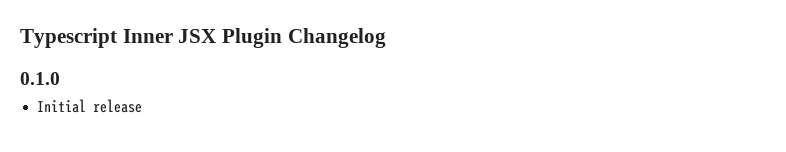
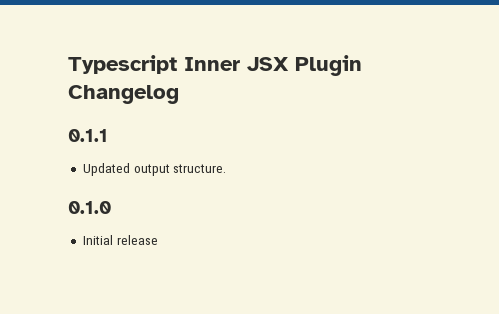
+ 0.1.1
+ Updated output structure.

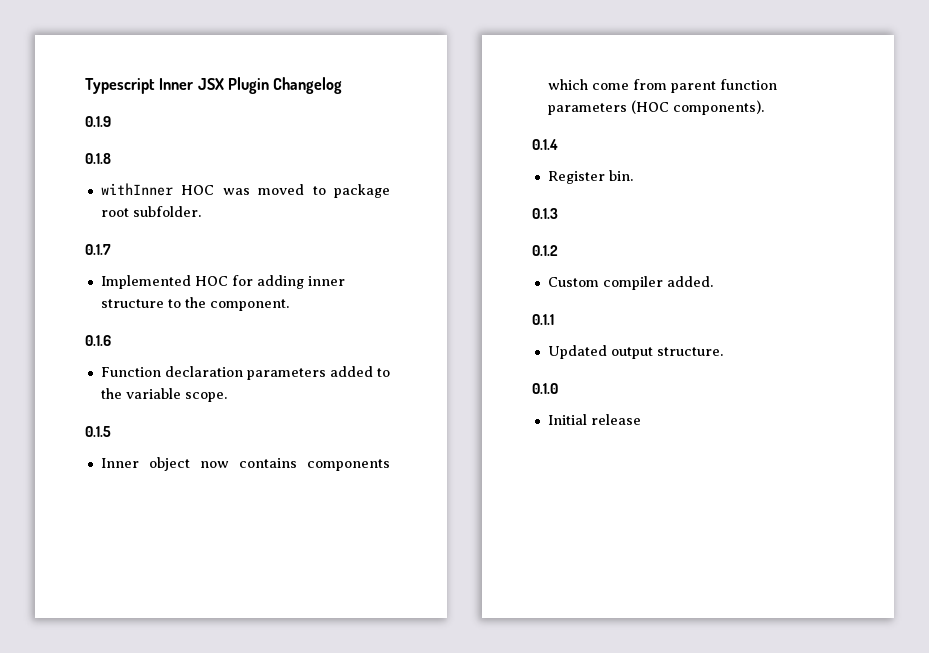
+ 0.1.9
+ 0.1.8
+ withInner HOC was moved to package root subfolder.
+ 0.1.7
+ Implemented HOC for adding inner structure to the component.
+ 0.1.6
+ Function declaration parameters added to the variable scope.
+ 0.1.5
+ Inner object now contains components which come from parent function parameters (HOC components).
+ 0.1.4
+ Register bin.
+ 0.1.3
+ 0.1.2
+ Custom compiler added.

